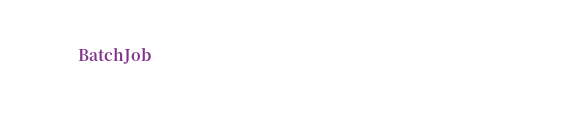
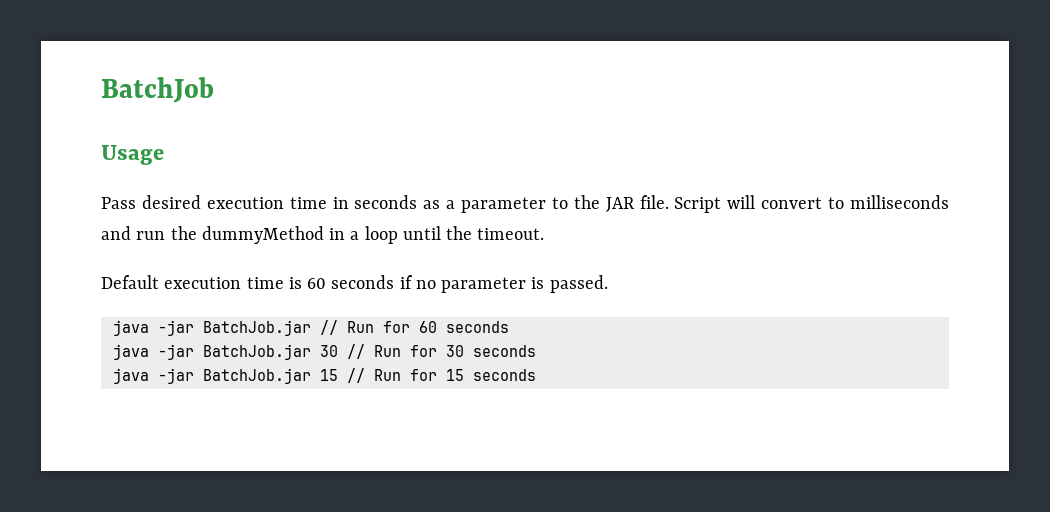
+ Usage
+ Pass desired execution time in seconds as a parameter to the JAR file. Script will convert to milliseconds and run the dummyMethod in a loop until the timeout.
+ Default execution time is 60 seconds if no parameter is passed.
+ java -jar BatchJob.jar // Run for 60 seconds
+ java -jar BatchJob.jar 30 // Run for 30 seconds
+ java -jar BatchJob.jar 15 // Run for 15 seconds

